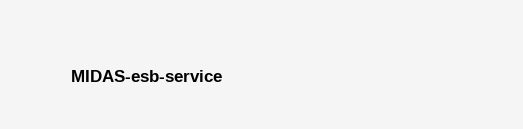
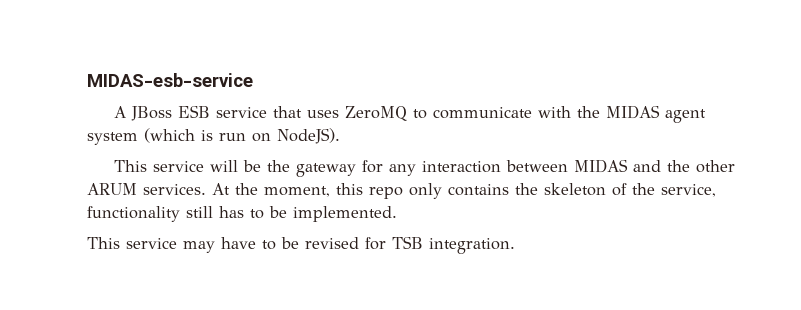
+ A JBoss ESB service that uses ZeroMQ to communicate with the MIDAS agent system (which is run on NodeJS).
+ This service will be the gateway for any interaction between MIDAS and the other ARUM services. At the moment, this repo only contains the skeleton of the service, functionality still has to be implemented.
+ This service may have to be revised for TSB integration.

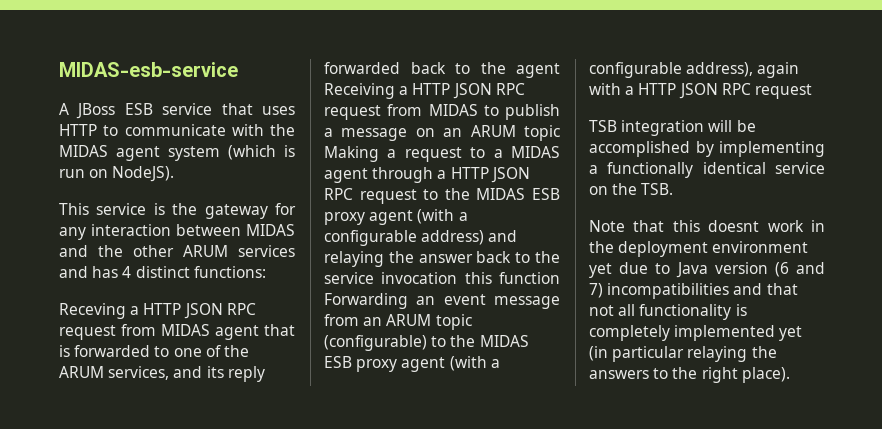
- A JBoss ESB service that uses ZeroMQ to communicate with the MIDAS agent system (which is run on NodeJS).
+ A JBoss ESB service that uses HTTP to communicate with the MIDAS agent system (which is run on NodeJS).
- This service will be the gateway for any interaction between MIDAS and the other ARUM services. At the moment, this repo only contains the skeleton of the service, functionality still has to be implemented.
- This service may have to be revised for TSB integration.
+ This service is the gateway for any interaction between MIDAS and the other ARUM services and has 4 distinct functions:
+ Receving a HTTP JSON RPC request from MIDAS agent that is forwarded to one of the ARUM services, and its reply forwarded back to the agent Receiving a HTTP JSON RPC request from MIDAS to publish a message on an ARUM topic Making a request to a MIDAS agent through a HTTP JSON RPC request to the MIDAS ESB proxy agent (with a configurable address) and relaying the answer back to the service invocation this function Forwarding an event message from an ARUM topic (configurable) to the MIDAS ESB proxy agent (with a configurable address), again with a HTTP JSON RPC request
+ TSB integration will be accomplished by implementing a functionally identical service on the TSB.
+ Note that this doesnt work in the deployment environment yet due to Java version (6 and 7) incompatibilities and that not all functionality is completely implemented yet (in particular relaying the answers to the right place).

